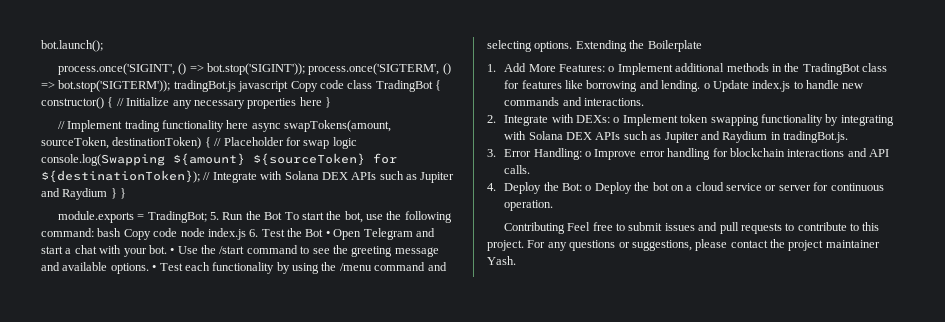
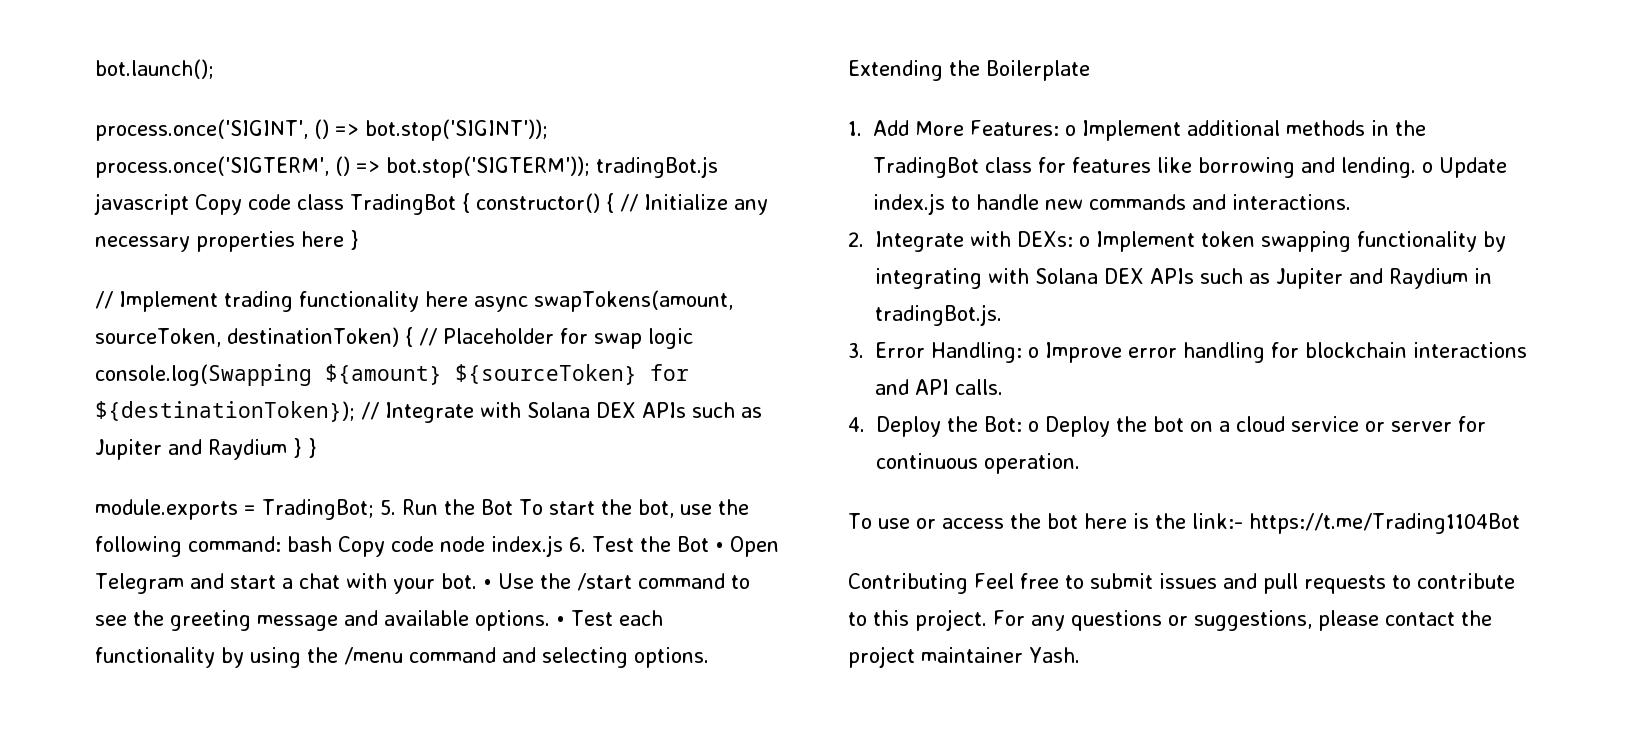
+ To use or access the bot here is the link:- https://t.me/Trading1104Bot

